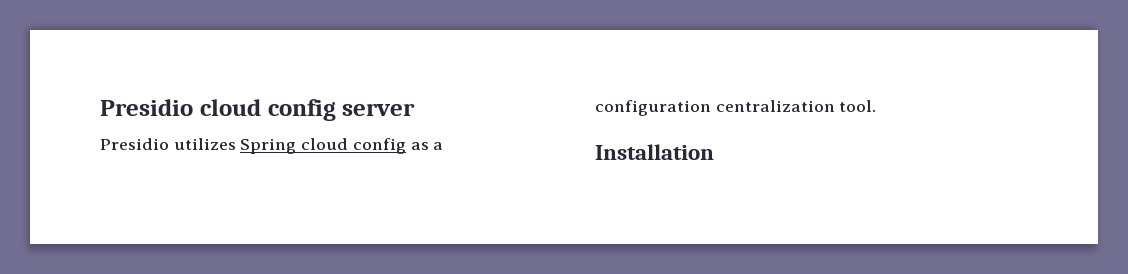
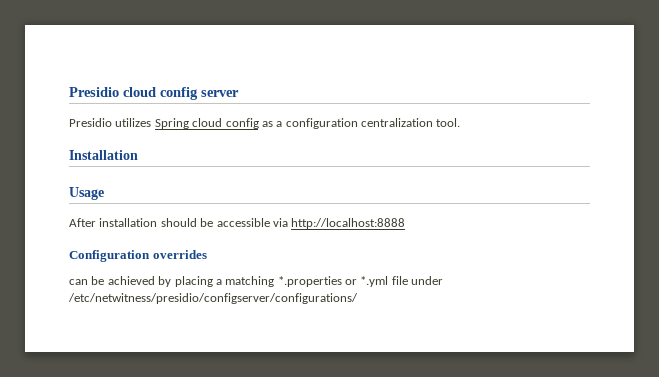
+ Usage
+ After installation should be accessible via http://localhost:8888
+ Configuration overrides
+ can be achieved by placing a matching *.properties or *.yml file under /etc/netwitness/presidio/configserver/configurations/

